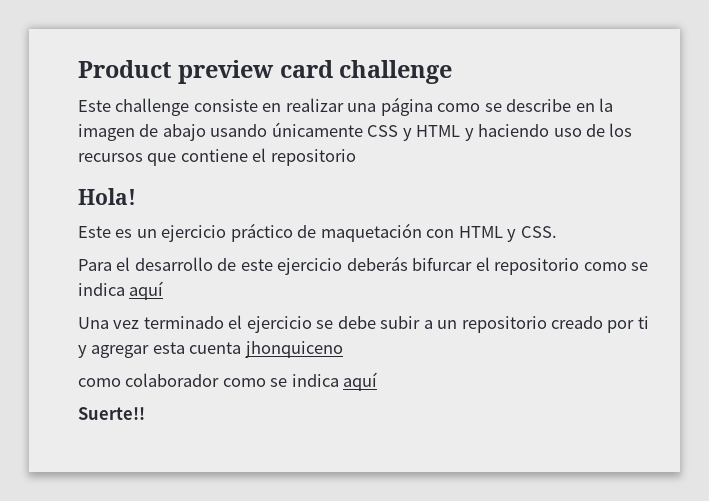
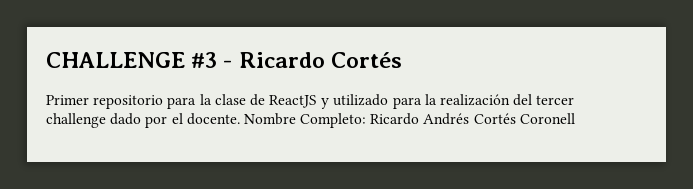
- Product preview card challenge
- Este challenge consiste en realizar una página como se describe en la imagen de abajo usando únicamente CSS y HTML y haciendo uso de los recursos que contiene el repositorio
- Hola!
- Este es un ejercicio práctico de maquetación con HTML y CSS.
- Para el desarrollo de este ejercicio deberás bifurcar el repositorio como se indica aquí
- Una vez terminado el ejercicio se debe subir a un repositorio creado por ti y agregar esta cuenta jhonquiceno
- como colaborador como se indica aquí
- Suerte!!
+ CHALLENGE #3 - Ricardo Cortés
+ Primer repositorio para la clase de ReactJS y utilizado para la realización del tercer challenge dado por el docente. Nombre Completo: Ricardo Andrés Cortés Coronell

